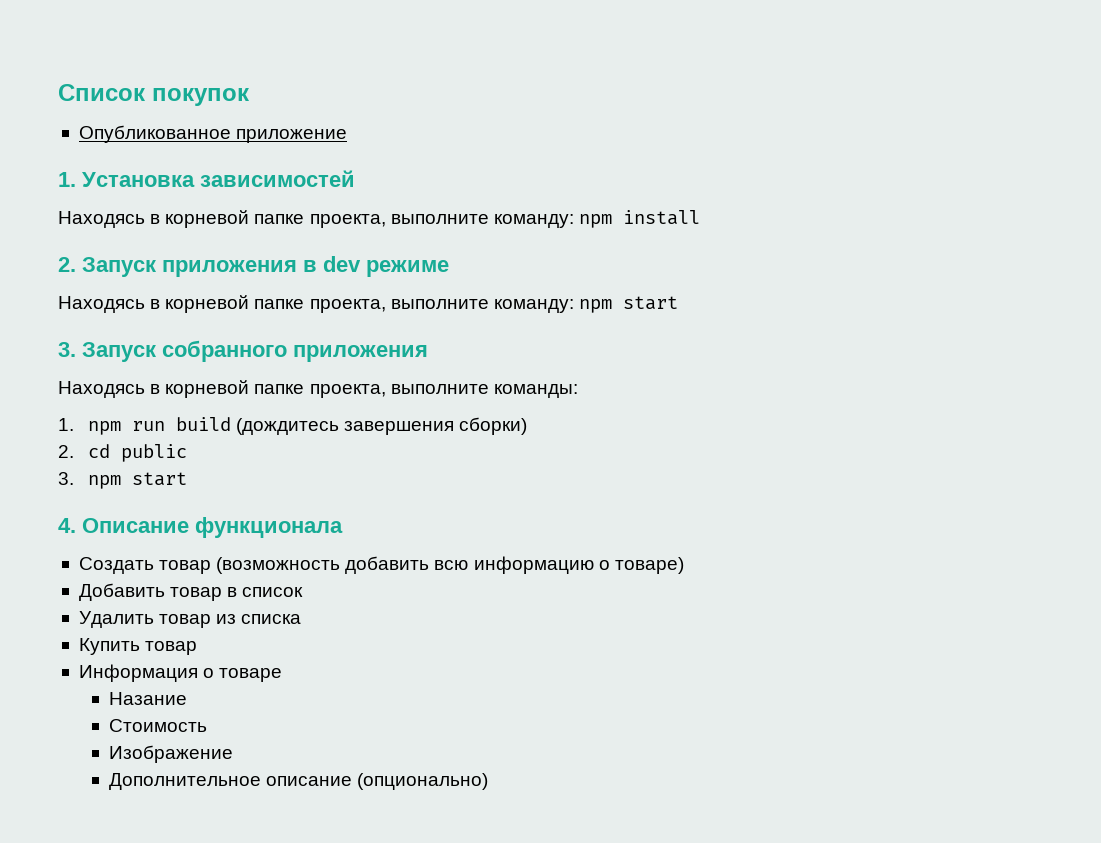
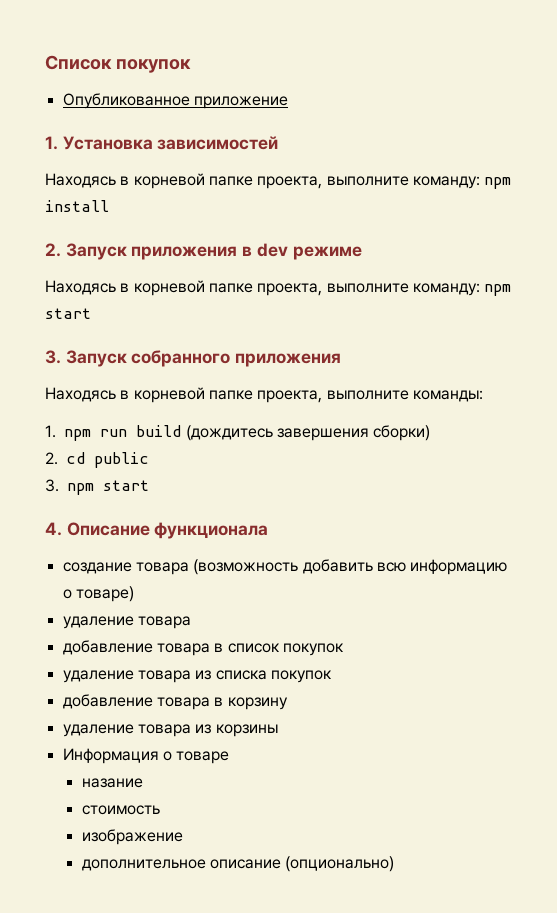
- Создать товар (возможность добавить всю информацию о товаре)
- Добавить товар в список
- Удалить товар из списка
- Купить товар
+ создание товара (возможность добавить всю информацию о товаре)
+ удаление товара
+ добавление товара в список покупок
+ удаление товара из списка покупок
+ добавление товара в корзину
+ удаление товара из корзины
- Назание
- Стоимость
- Изображение
- Дополнительное описание (опционально)
+ назание
+ стоимость
+ изображение
+ дополнительное описание (опционально)

